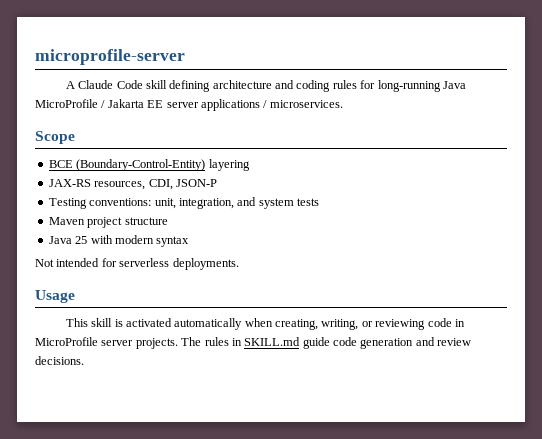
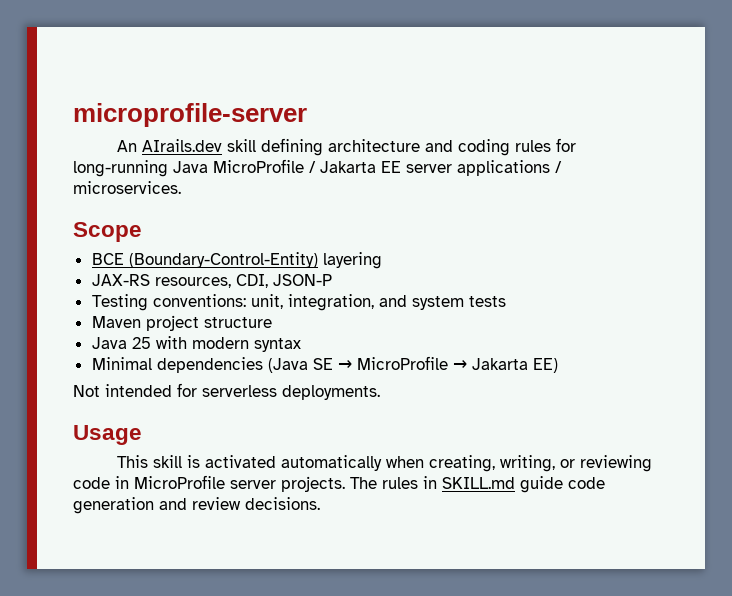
- A Claude Code skill defining architecture and coding rules for long-running Java MicroProfile / Jakarta EE server applications / microservices.
+ An AIrails.dev skill defining architecture and coding rules for long-running Java MicroProfile / Jakarta EE server applications / microservices.
+ Minimal dependencies (Java SE → MicroProfile → Jakarta EE)

